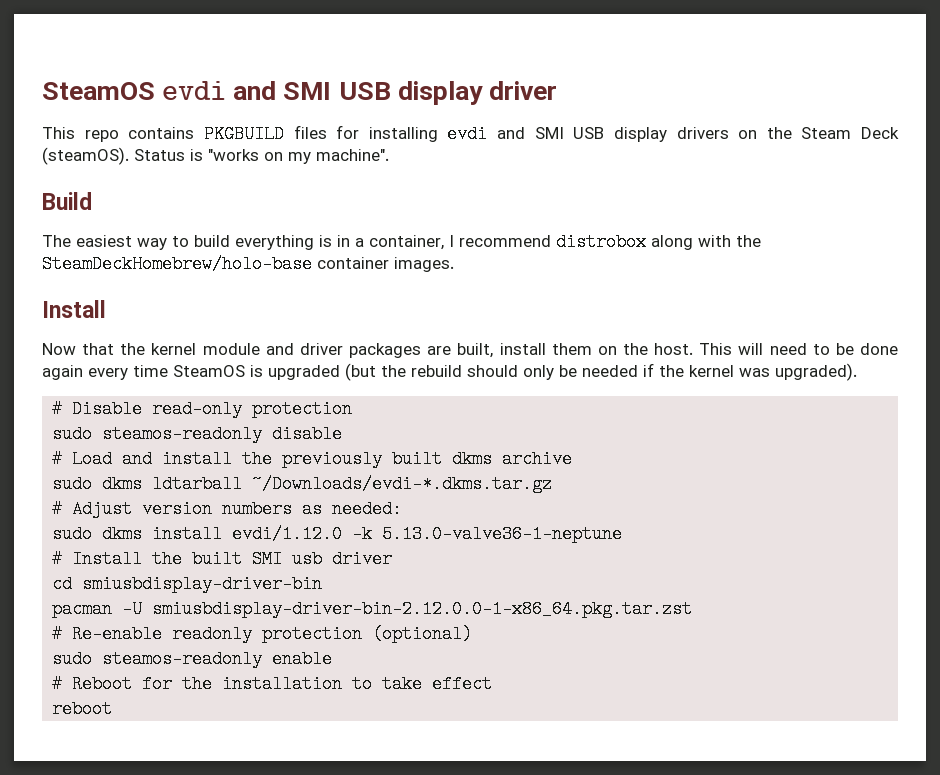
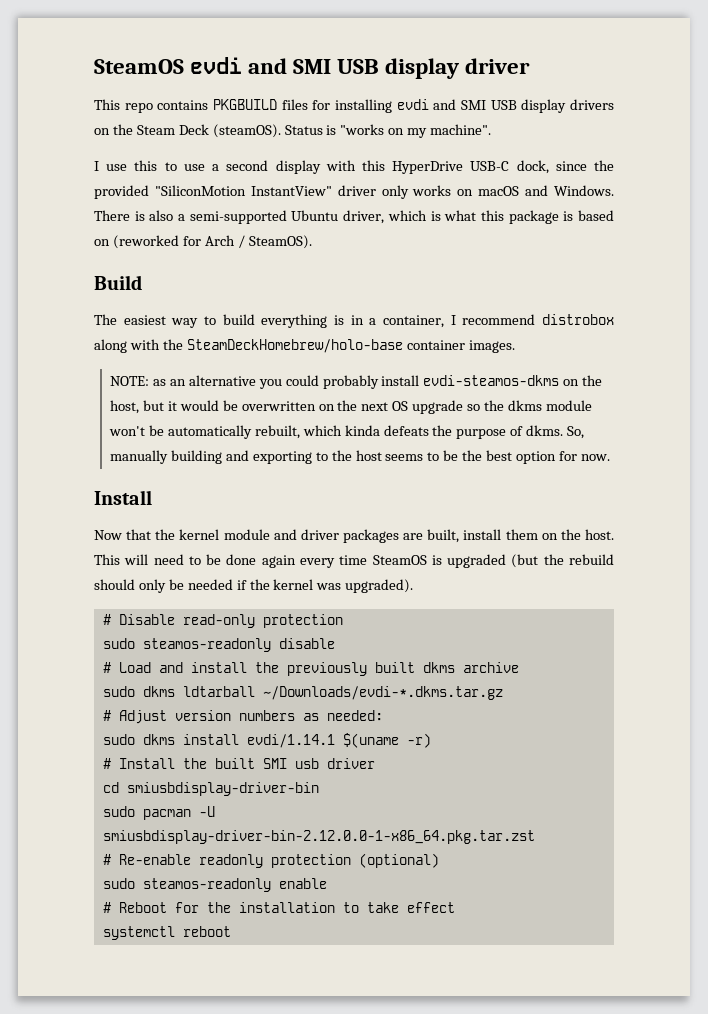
+ I use this to use a second display with this HyperDrive USB-C dock, since the provided "SiliconMotion InstantView" driver only works on macOS and Windows. There is also a semi-supported Ubuntu driver, which is what this package is based on (reworked for Arch / SteamOS).
+ NOTE: as an alternative you could probably install evdi-steamos-dkms on the host, but it would be overwritten on the next OS upgrade so the dkms module won't be automatically rebuilt, which kinda defeats the purpose of dkms. So, manually building and exporting to the host seems to be the best option for now.
- sudo dkms install evdi/1.12.0 -k 5.13.0-valve36-1-neptune
+ sudo dkms install evdi/1.14.1 $(uname -r)
- pacman -U smiusbdisplay-driver-bin-2.12.0.0-1-x86_64.pkg.tar.zst
+ sudo pacman -U smiusbdisplay-driver-bin-2.12.0.0-1-x86_64.pkg.tar.zst
- reboot
+ systemctl reboot

